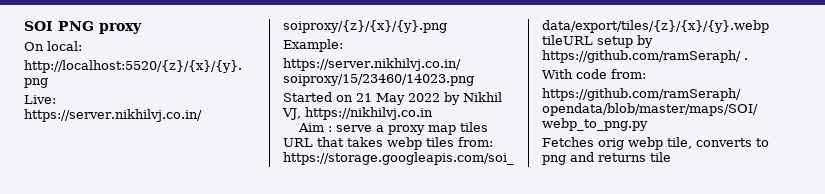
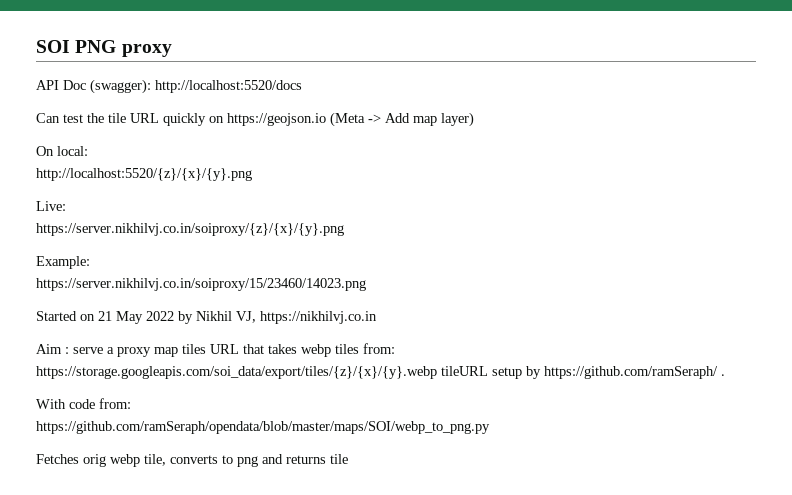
+ API Doc (swagger): http://localhost:5520/docs
+ Can test the tile URL quickly on https://geojson.io (Meta -> Add map layer)

